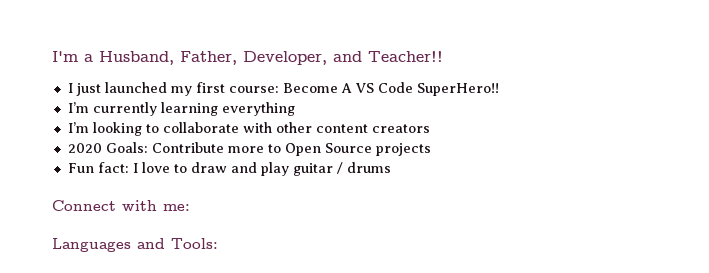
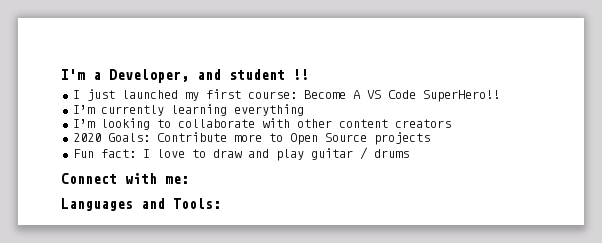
- I'm a Husband, Father, Developer, and Teacher!!
+ I'm a Developer, and student !!

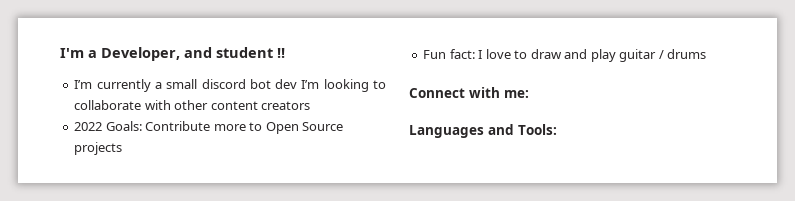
- I just launched my first course: Become A VS Code SuperHero!!
- I’m currently learning everything
- I’m looking to collaborate with other content creators
+ I’m currently a small discord bot dev I’m looking to collaborate with other content creators
- 2020 Goals: Contribute more to Open Source projects
+ 2022 Goals: Contribute more to Open Source projects

